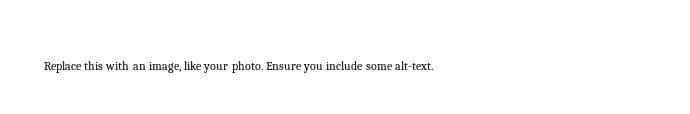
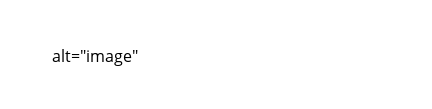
- Replace this with an image, like your photo. Ensure you include some alt-text.
+ alt="image"

